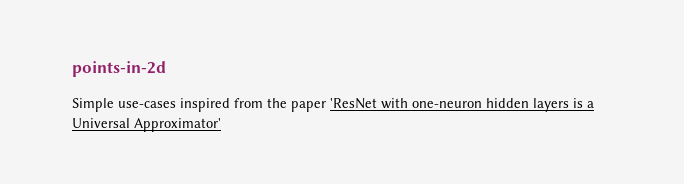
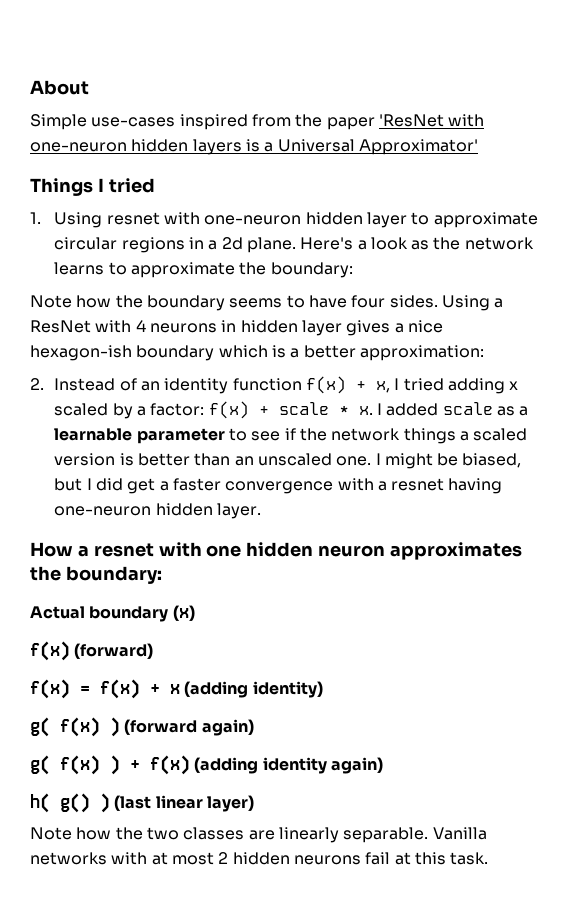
- points-in-2d
+ About
+ Things I tried
+ 1. Using resnet with one-neuron hidden layer to approximate circular regions in a 2d plane. Here's a look as the network learns to approximate the boundary:
+ Note how the boundary seems to have four sides. Using a ResNet with 4 neurons in hidden layer gives a nice hexagon-ish boundary which is a better approximation:
+ 2. Instead of an identity function f(x) + x, I tried adding x scaled by a factor: f(x) + scale * x. I added scale as a learnable parameter to see if the network things a scaled version is better than an unscaled one. I might be biased, but I did get a faster convergence with a resnet having one-neuron hidden layer.
+ How a resnet with one hidden neuron approximates the boundary:
+ Actual boundary (x)
+ f(x) (forward)
+ f(x) = f(x) + x (adding identity)
+ g( f(x) ) (forward again)
+ g( f(x) ) + f(x) (adding identity again)
+ h( g() ) (last linear layer)
+ Note how the two classes are linearly separable. Vanilla networks with at most 2 hidden neurons fail at this task.

